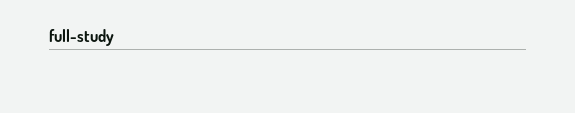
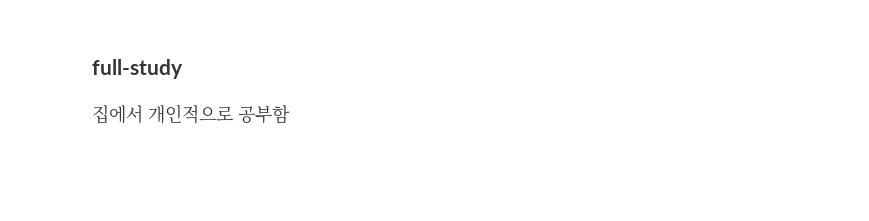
+ 집에서 개인적으로 공부함

